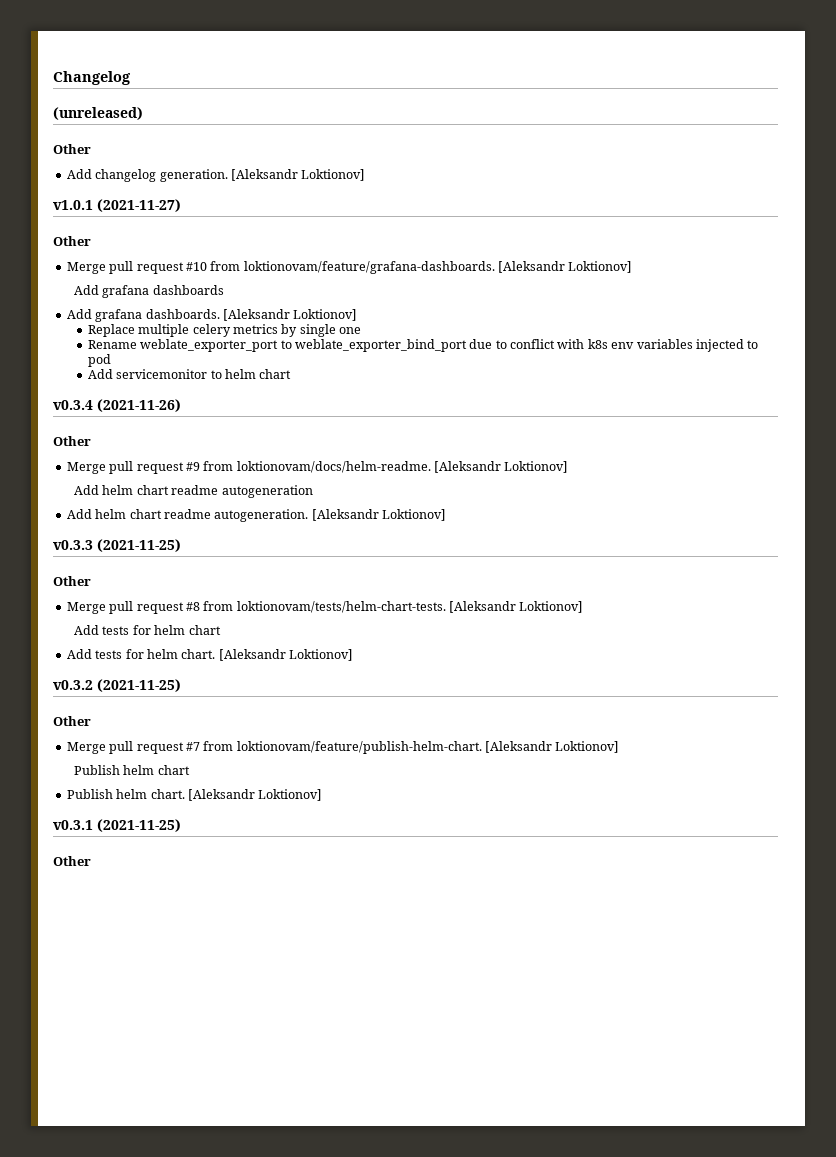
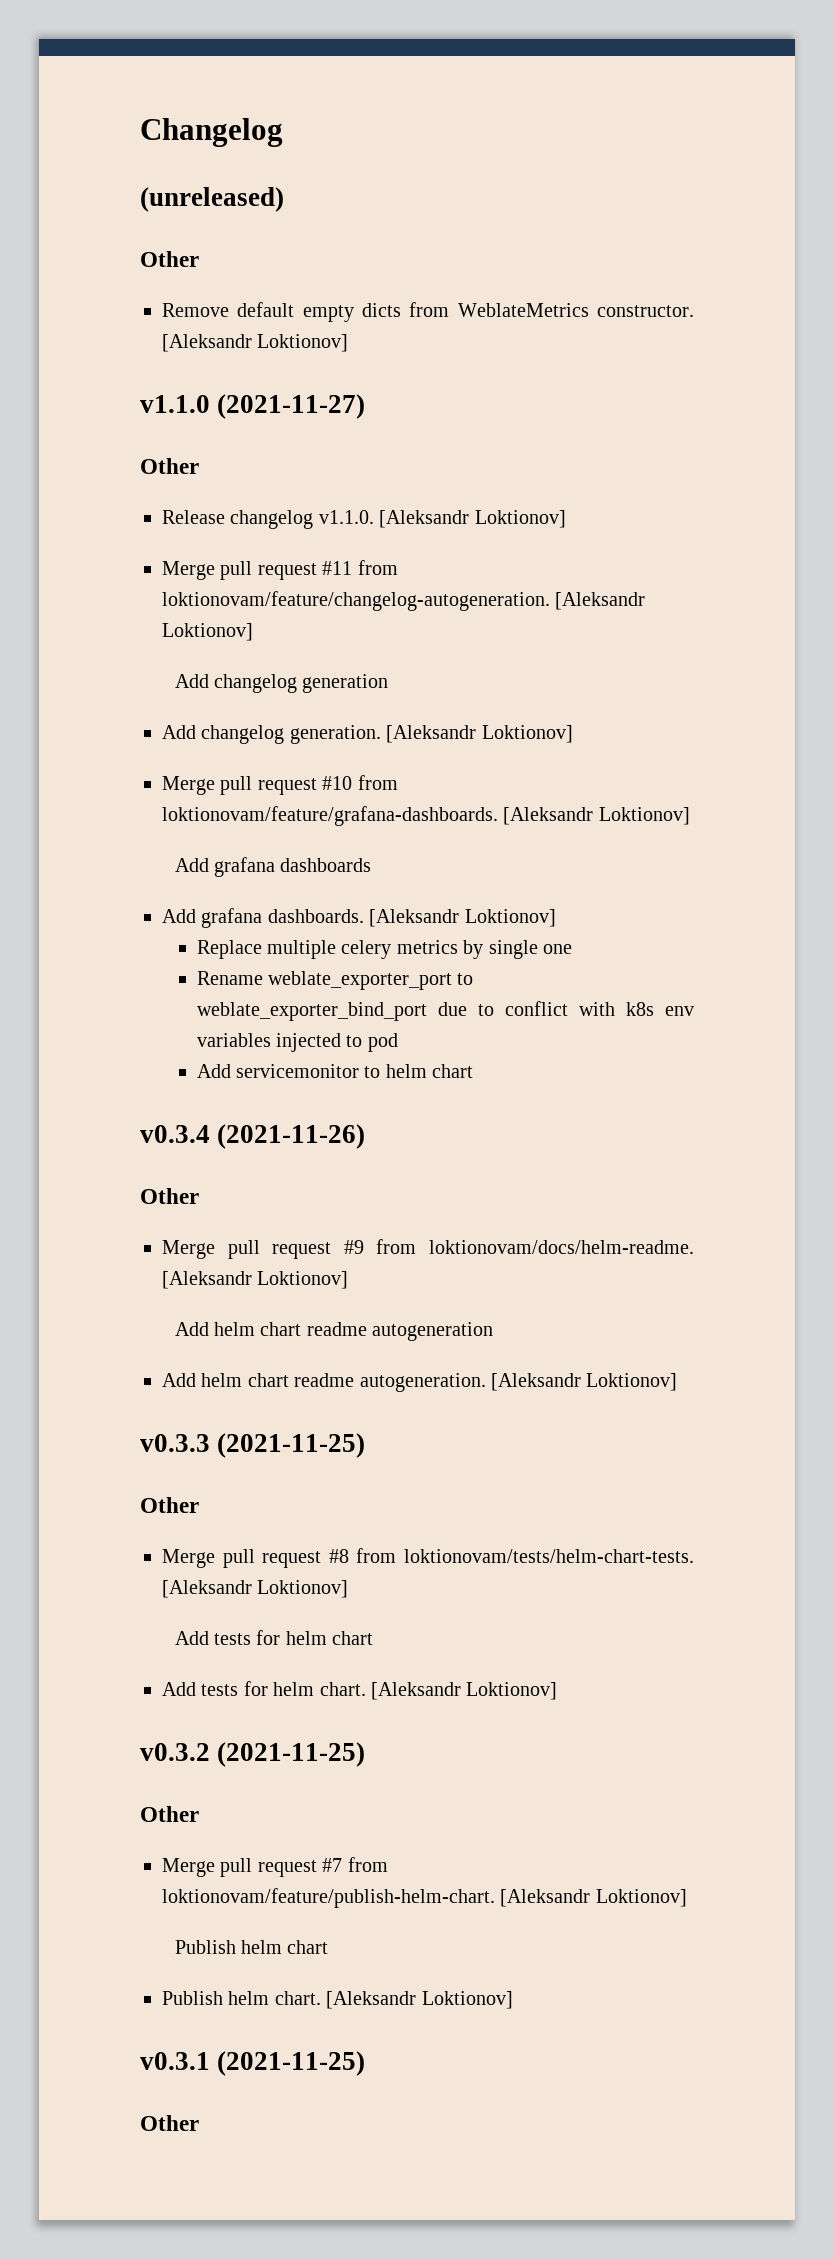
+ Remove default empty dicts from WeblateMetrics constructor. [Aleksandr Loktionov]
+ v1.1.0 (2021-11-27)
+ Other
+ Release changelog v1.1.0. [Aleksandr Loktionov]
+ Merge pull request #11 from loktionovam/feature/changelog-autogeneration. [Aleksandr Loktionov]
+ Add changelog generation
- v1.0.1 (2021-11-27)
- Other

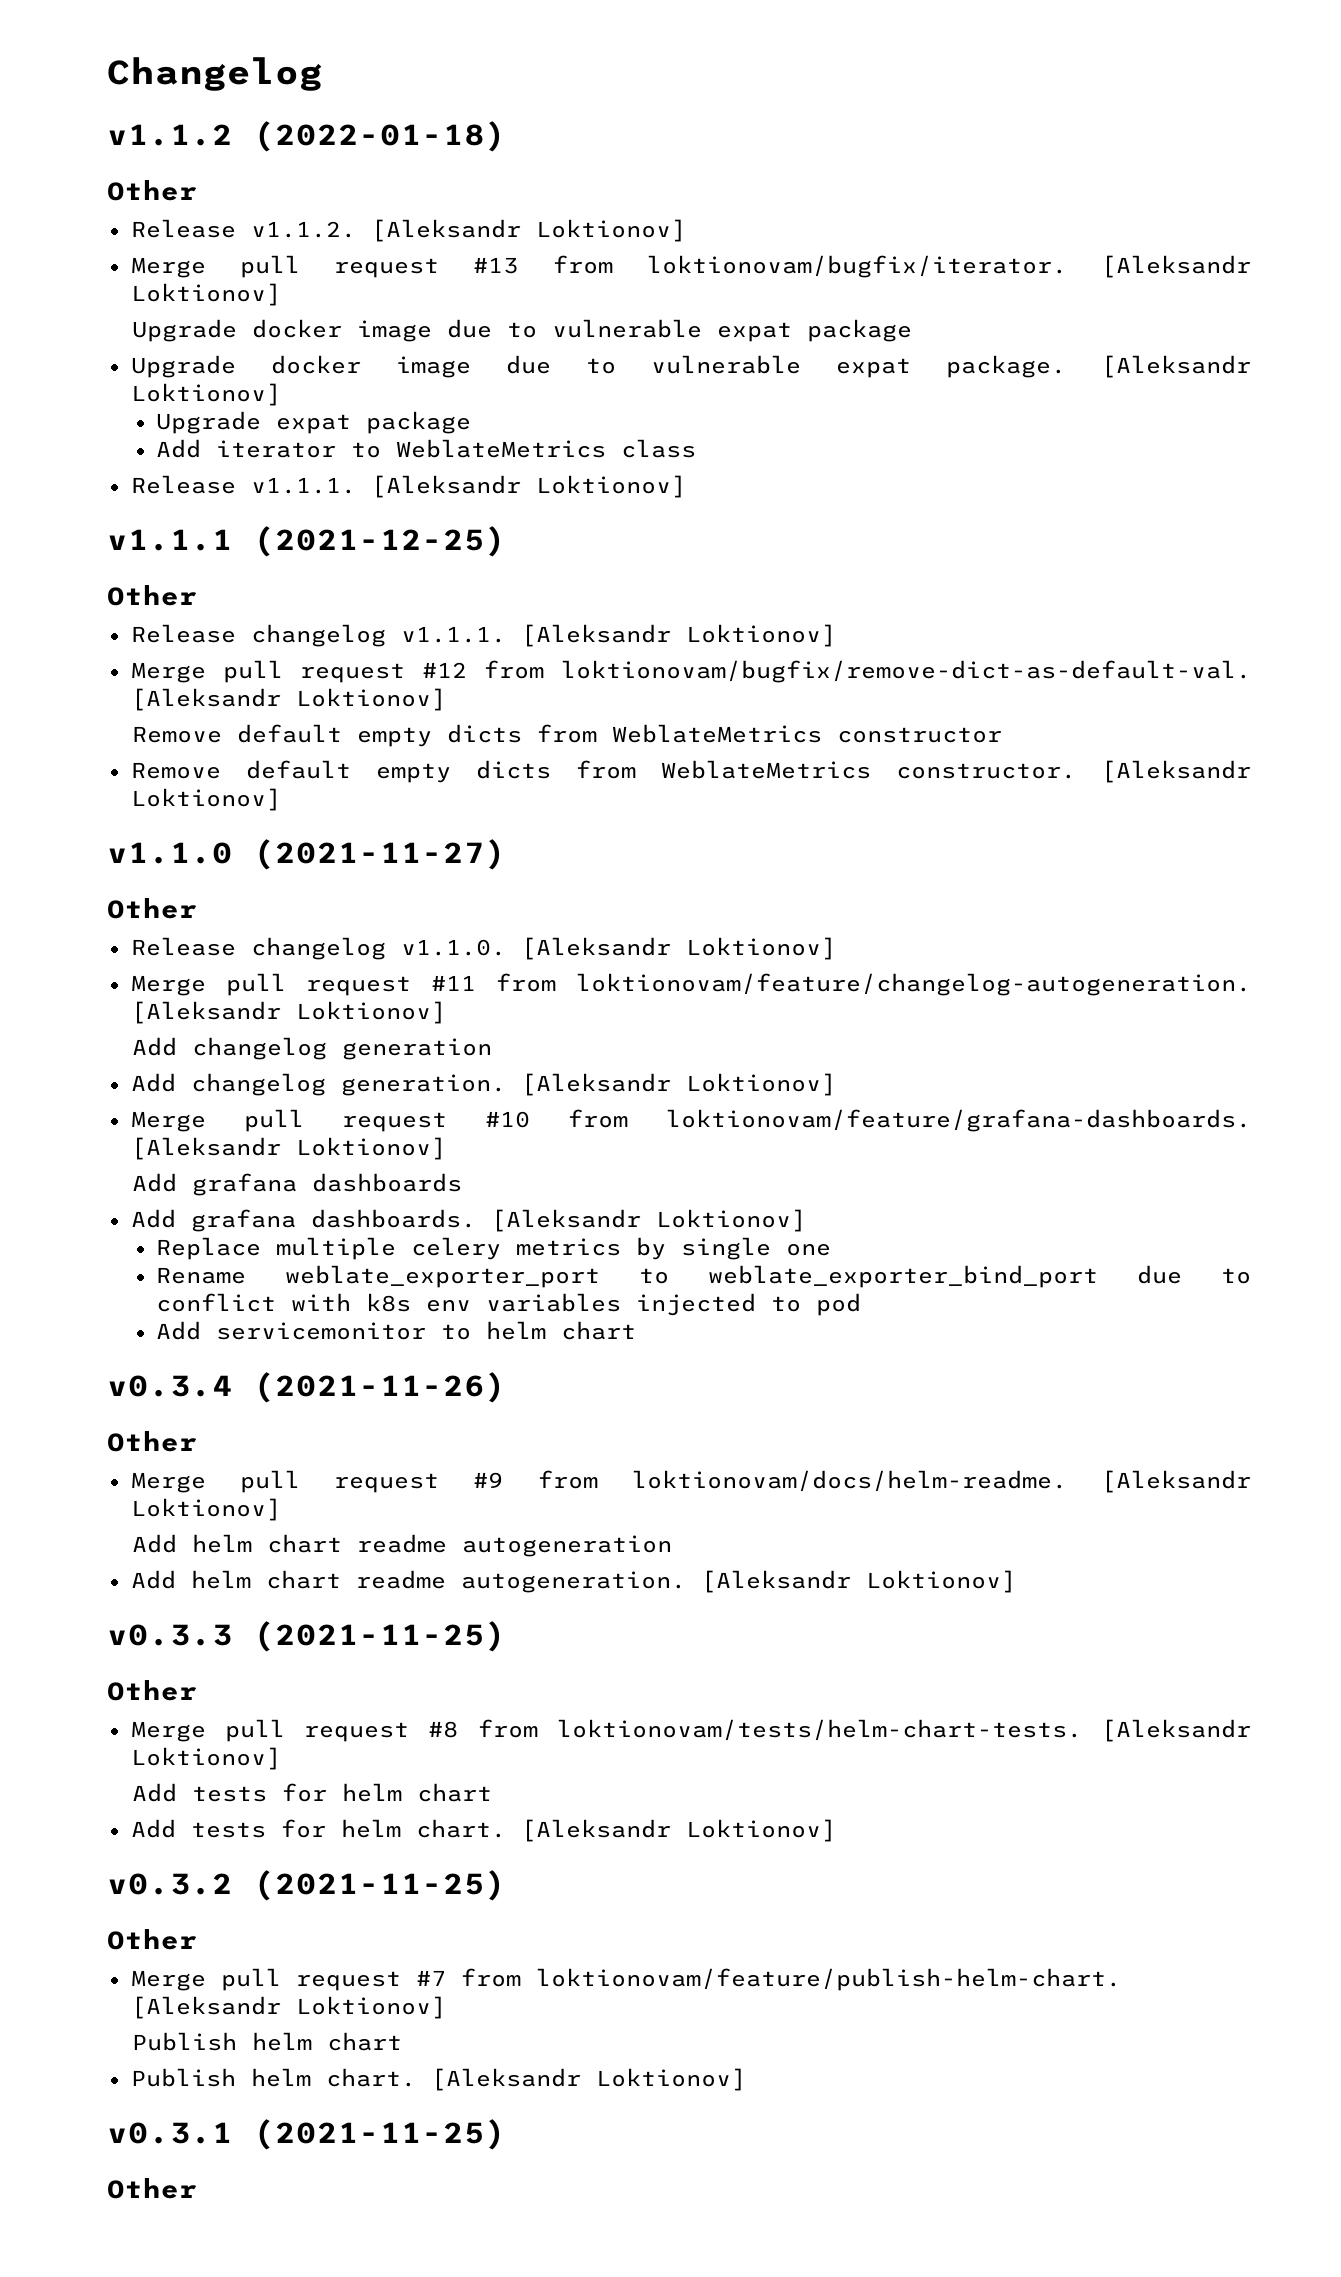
- (unreleased)
+ v1.1.2 (2022-01-18)
  Other
+ Release v1.1.2. [Aleksandr Loktionov]
+ Merge pull request #13 from loktionovam/bugfix/iterator. [Aleksandr Loktionov]
+ Upgrade docker image due to vulnerable expat package
+ Upgrade docker image due to vulnerable expat package. [Aleksandr Loktionov]
+ Upgrade expat package
+ Add iterator to WeblateMetrics class
+ Release v1.1.1. [Aleksandr Loktionov]
+ v1.1.1 (2021-12-25)
+ Other
+ Release changelog v1.1.1. [Aleksandr Loktionov]
+ Merge pull request #12 from loktionovam/bugfix/remove-dict-as-default-val. [Aleksandr Loktionov]
+ Remove default empty dicts from WeblateMetrics constructor

